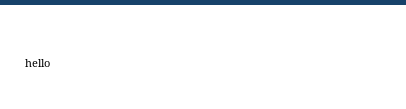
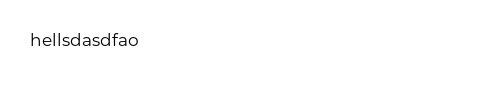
- hello
+ hellsdasdfao

